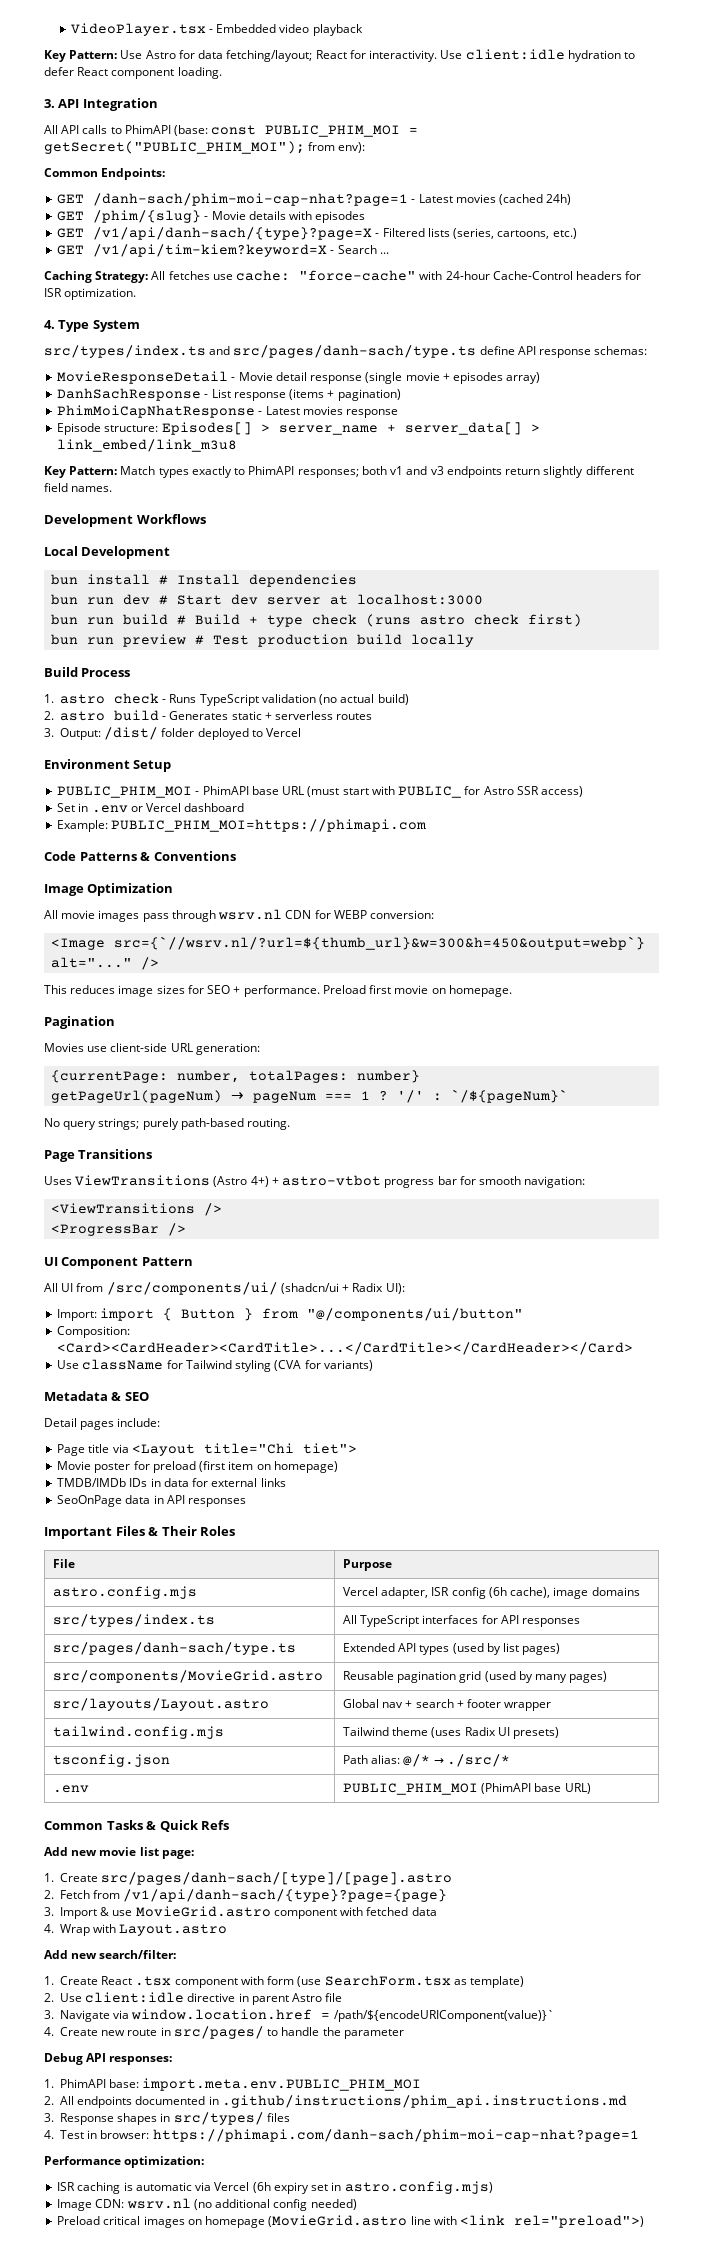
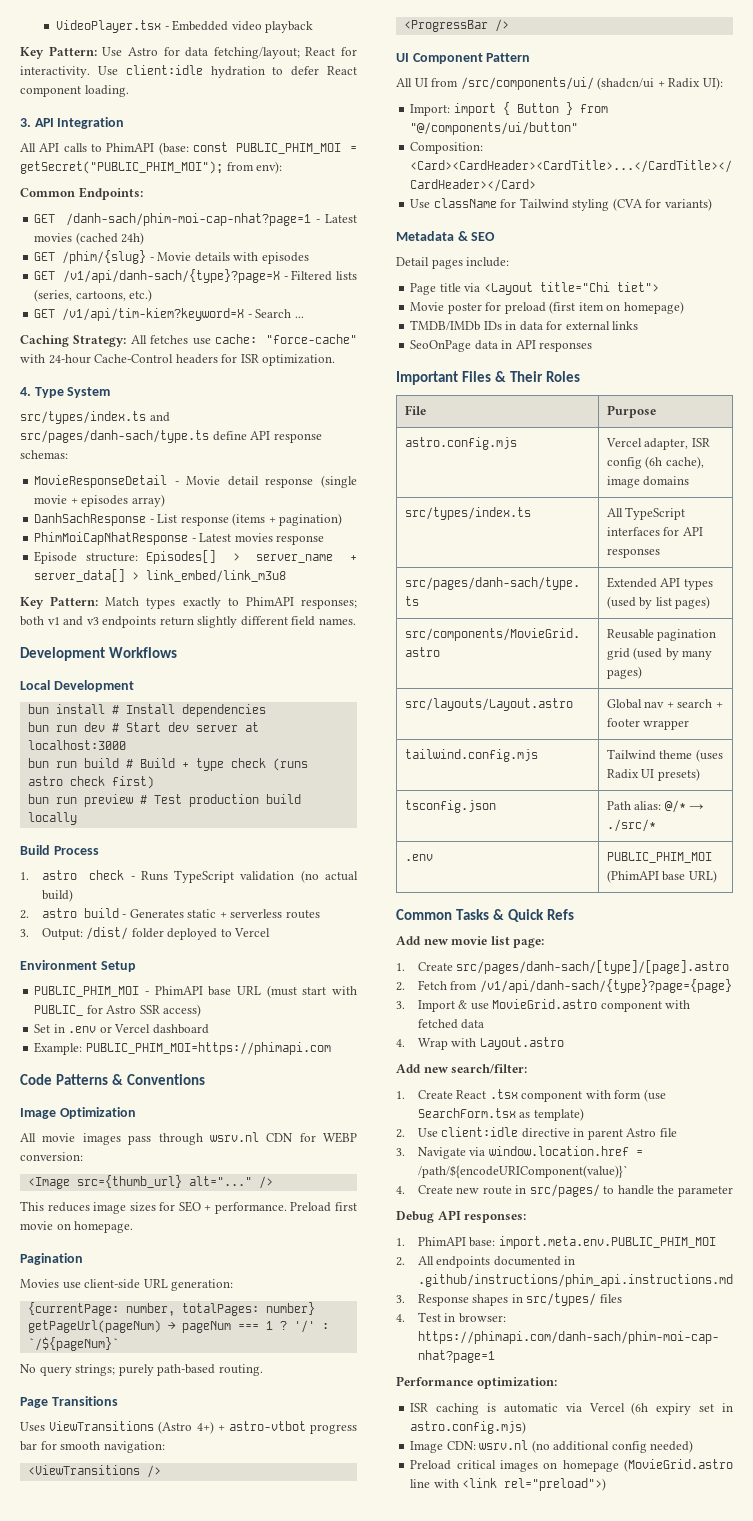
- <Image src={`//wsrv.nl/?url=${thumb_url}&w=300&h=450&output=webp`} alt="..."
+ <Image src={thumb_url} alt="..."

